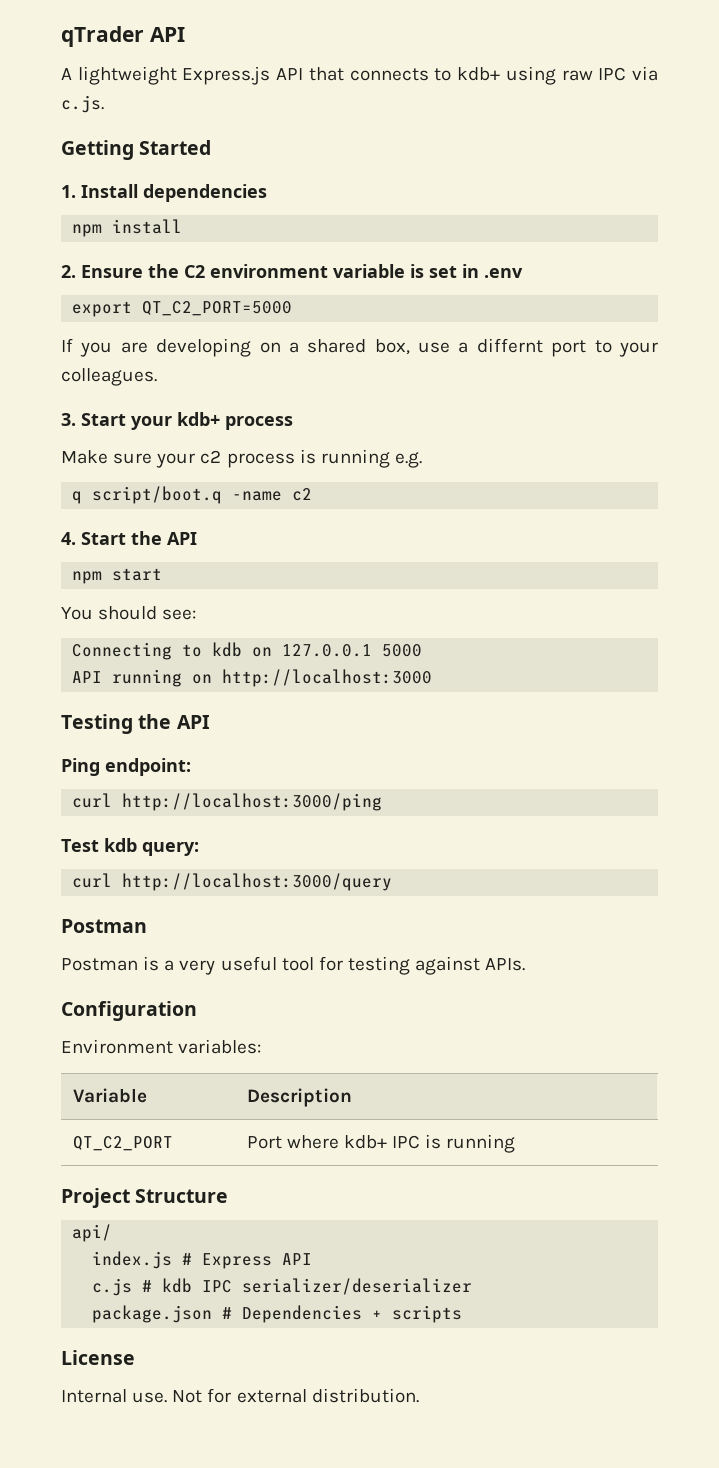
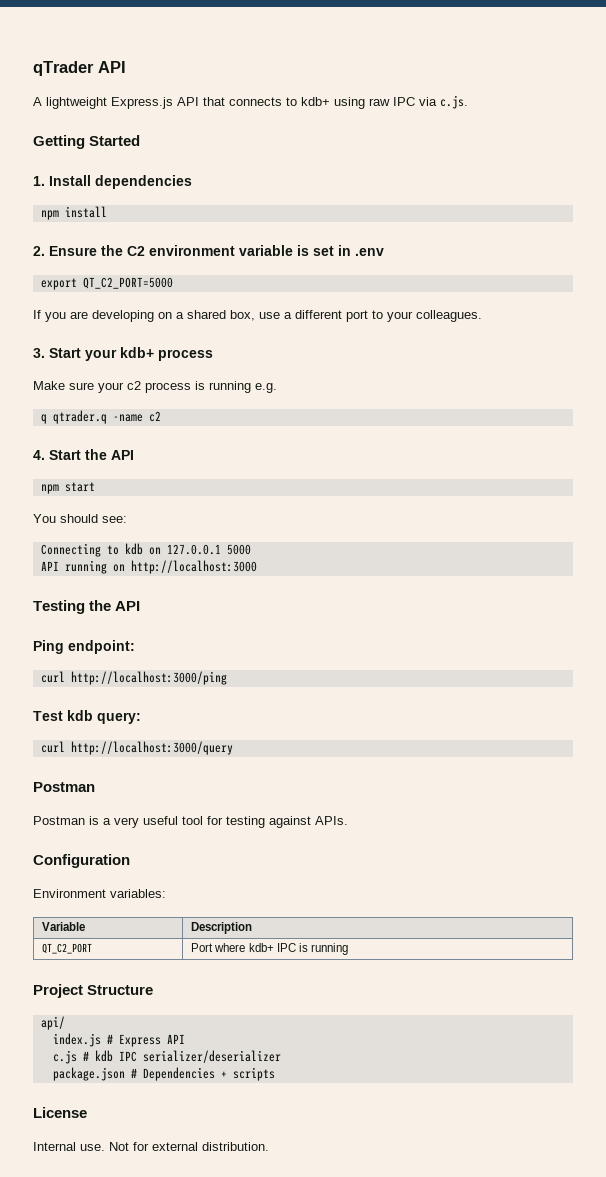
- If you are developing on a shared box, use a differnt port to your colleagues.
+ If you are developing on a shared box, use a different port to your colleagues.
- q script/boot.q -name c2
+ q qtrader.q -name c2

